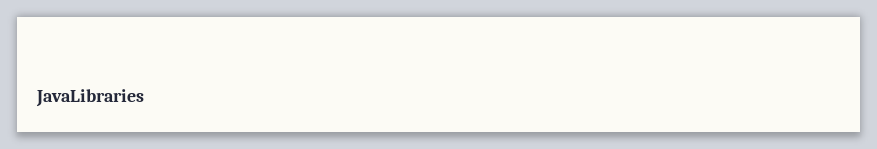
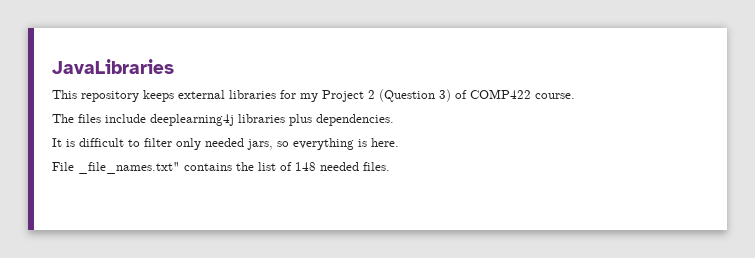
+ This repository keeps external libraries for my Project 2 (Question 3) of COMP422 course.
+ The files include deeplearning4j libraries plus dependencies.
+ It is difficult to filter only needed jars, so everything is here.
+ File _file_names.txt" contains the list of 148 needed files.

